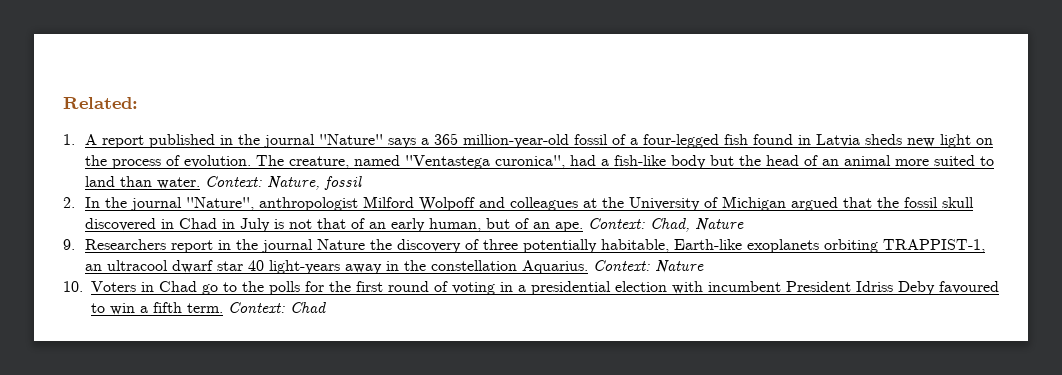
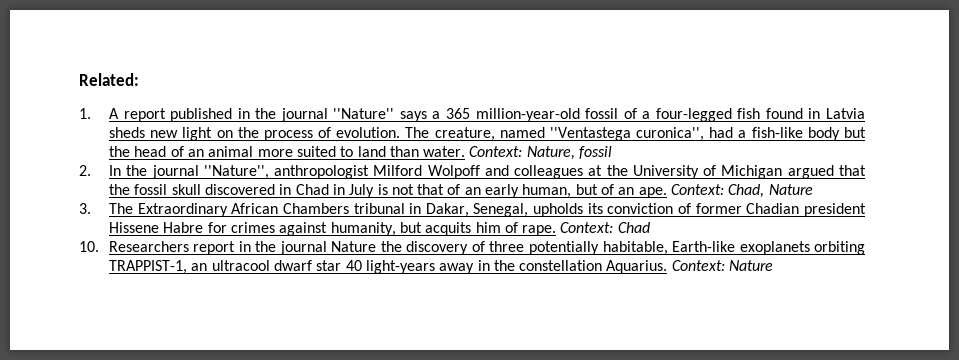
- 9. Researchers report in the journal Nature the discovery of three potentially habitable, Earth-like exoplanets orbiting TRAPPIST-1, an ultracool dwarf star 40 light-years away in the constellation Aquarius.
+ 3. The Extraordinary African Chambers tribunal in Dakar, Senegal, upholds its conviction of former Chadian president Hissene Habre for crimes against humanity, but acquits him of rape. Context: Chad
+ 10. Researchers report in the journal Nature the discovery of three potentially habitable, Earth-like exoplanets orbiting TRAPPIST-1, an ultracool dwarf star 40 light-years away in the constellation Aquarius.
- 10. Voters in Chad go to the polls for the first round of voting in a presidential election with incumbent President Idriss Deby favoured to win a fifth term. Context: Chad

